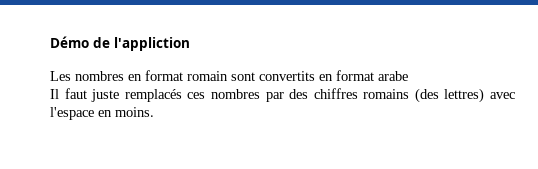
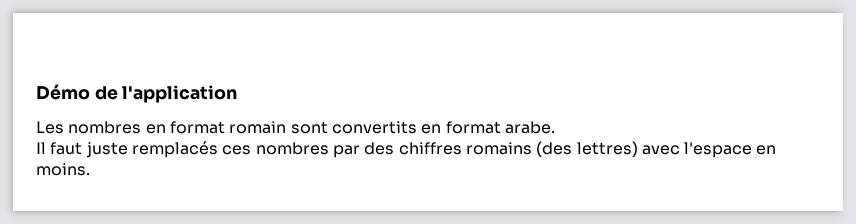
- Démo de l'appliction
+ Démo de l'application
- Les nombres en format romain sont convertits en format arabe
+ Les nombres en format romain sont convertits en format arabe.

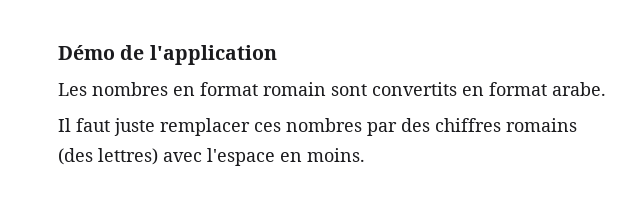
- Il faut juste remplacés ces nombres par des chiffres romains (des lettres) avec l'espace en moins.
+ Il faut juste remplacer ces nombres par des chiffres romains (des lettres) avec l'espace en moins.

